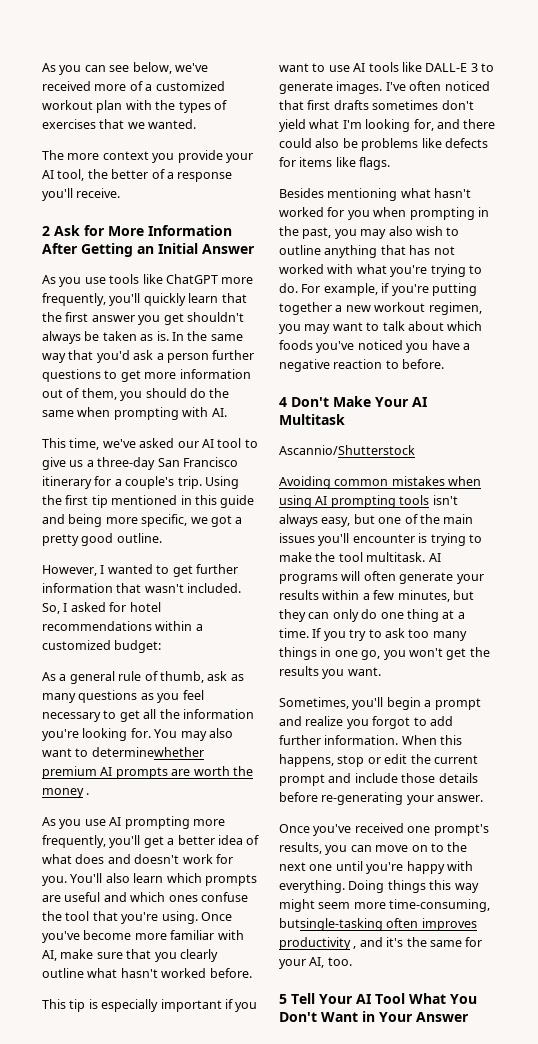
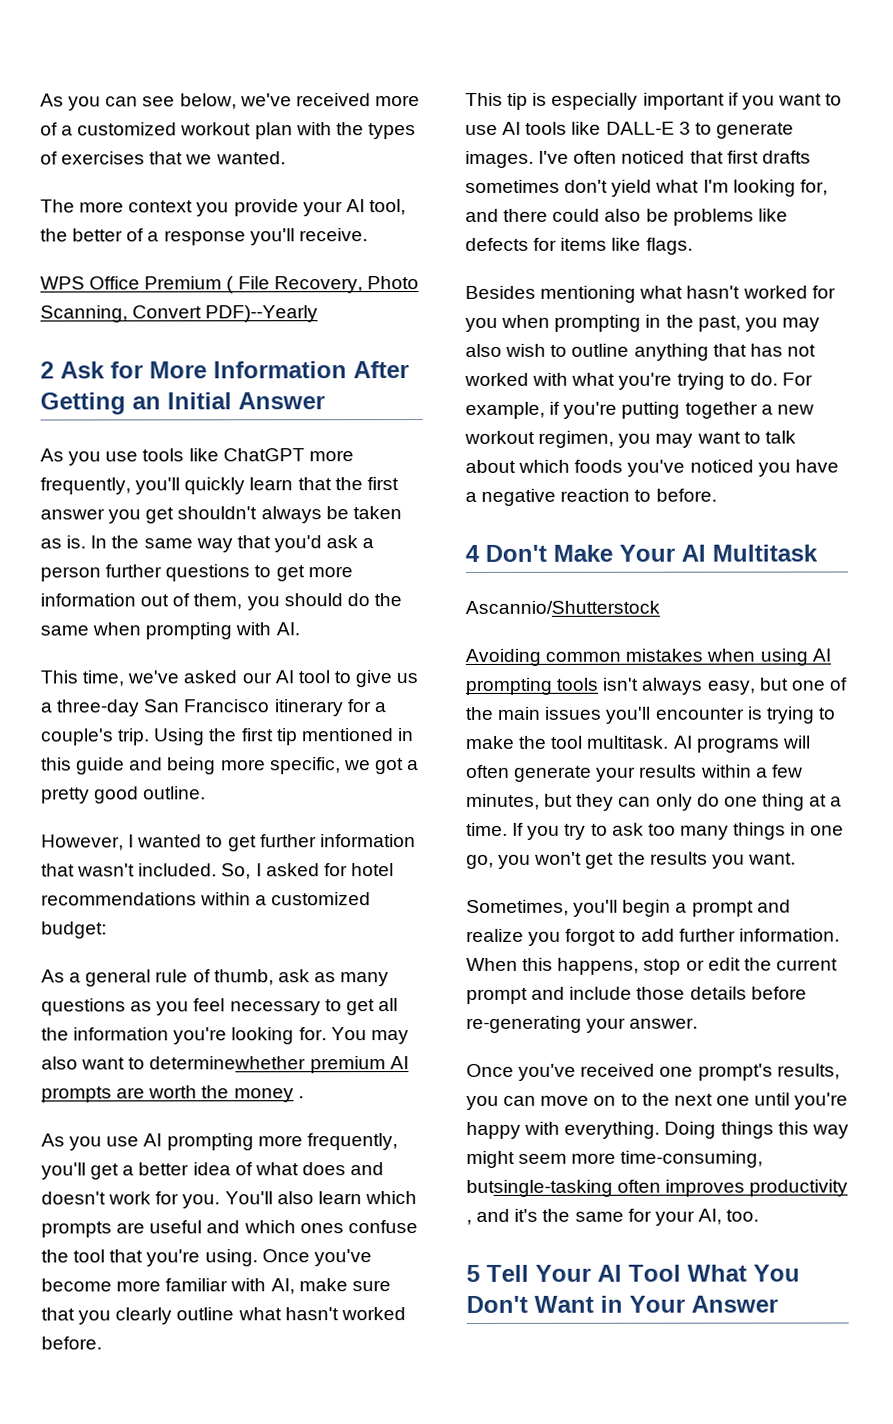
+ WPS Office Premium ( File Recovery, Photo Scanning, Convert PDF)--Yearly

